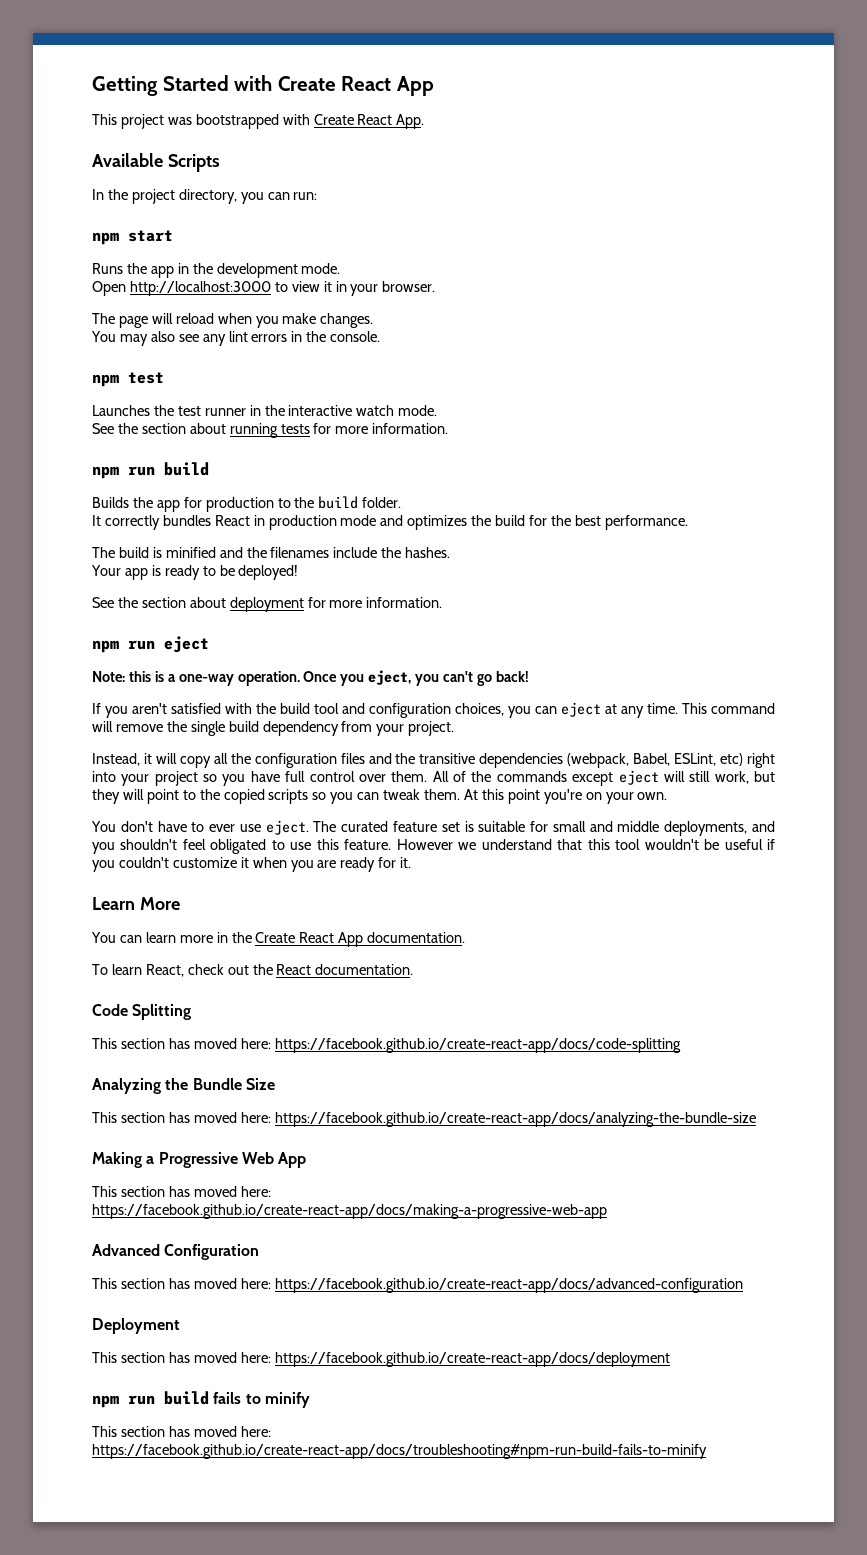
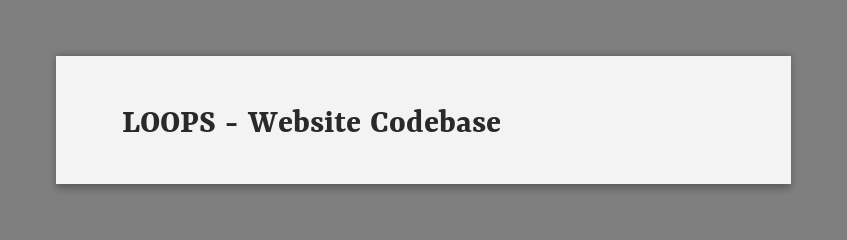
- Getting Started with Create React App
- This project was bootstrapped with Create React App.
- Available Scripts
- In the project directory, you can run:
- npm start
- Runs the app in the development mode.
- Open http://localhost:3000 to view it in your browser.
- The page will reload when you make changes.
- You may also see any lint errors in the console.
- npm test
- Launches the test runner in the interactive watch mode.
- See the section about running tests for more information.
- npm run build
- Builds the app for production to the build folder.
- It correctly bundles React in production mode and optimizes the build for the best performance.
- The build is minified and the filenames include the hashes.
- Your app is ready to be deployed!
- See the section about deployment for more information.
- npm run eject
- Note: this is a one-way operation. Once you eject, you can't go back!
- If you aren't satisfied with the build tool and configuration choices, you can eject at any time. This command will remove the single build dependency from your project.
- Instead, it will copy all the configuration files and the transitive dependencies (webpack, Babel, ESLint, etc) right into your project so you have full control over them. All of the commands except eject will still work, but they will point to the copied scripts so you can tweak them. At this point you're on your own.
- You don't have to ever use eject. The curated feature set is suitable for small and middle deployments, and you shouldn't feel obligated to use this feature. However we understand that this tool wouldn't be useful if you couldn't customize it when you are ready for it.
- Learn More
- You can learn more in the Create React App documentation.
- To learn React, check out the React documentation.
- Code Splitting
- This section has moved here: https://facebook.github.io/create-react-app/docs/code-splitting
- Analyzing the Bundle Size
- This section has moved here: https://facebook.github.io/create-react-app/docs/analyzing-the-bundle-size
- Making a Progressive Web App
- This section has moved here: https://facebook.github.io/create-react-app/docs/making-a-progressive-web-app
- Advanced Configuration
- This section has moved here: https://facebook.github.io/create-react-app/docs/advanced-configuration
- Deployment
- This section has moved here: https://facebook.github.io/create-react-app/docs/deployment
- npm run build fails to minify
- This section has moved here: https://facebook.github.io/create-react-app/docs/troubleshooting#npm-run-build-fails-to-minify
+ LOOPS - Website Codebase

